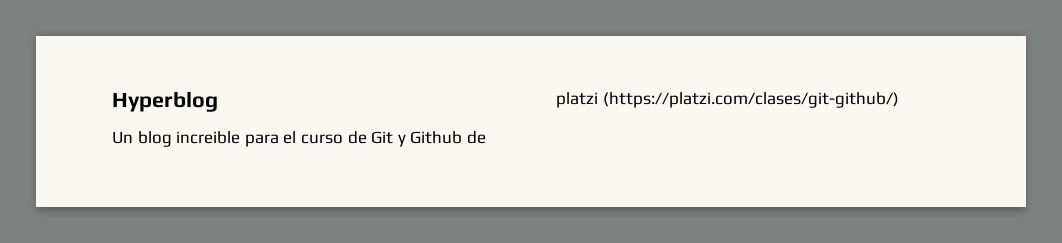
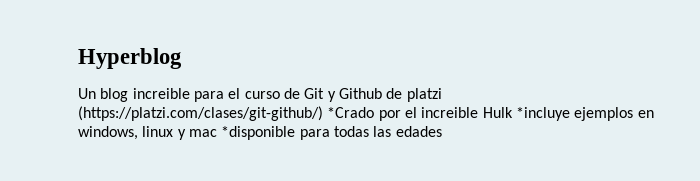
- Un blog increible para el curso de Git y Github de platzi (https://platzi.com/clases/git-github/)
+ Un blog increible para el curso de Git y Github de platzi (https://platzi.com/clases/git-github/) *Crado por el increible Hulk *incluye ejemplos en windows, linux y mac *disponible para todas las edades

